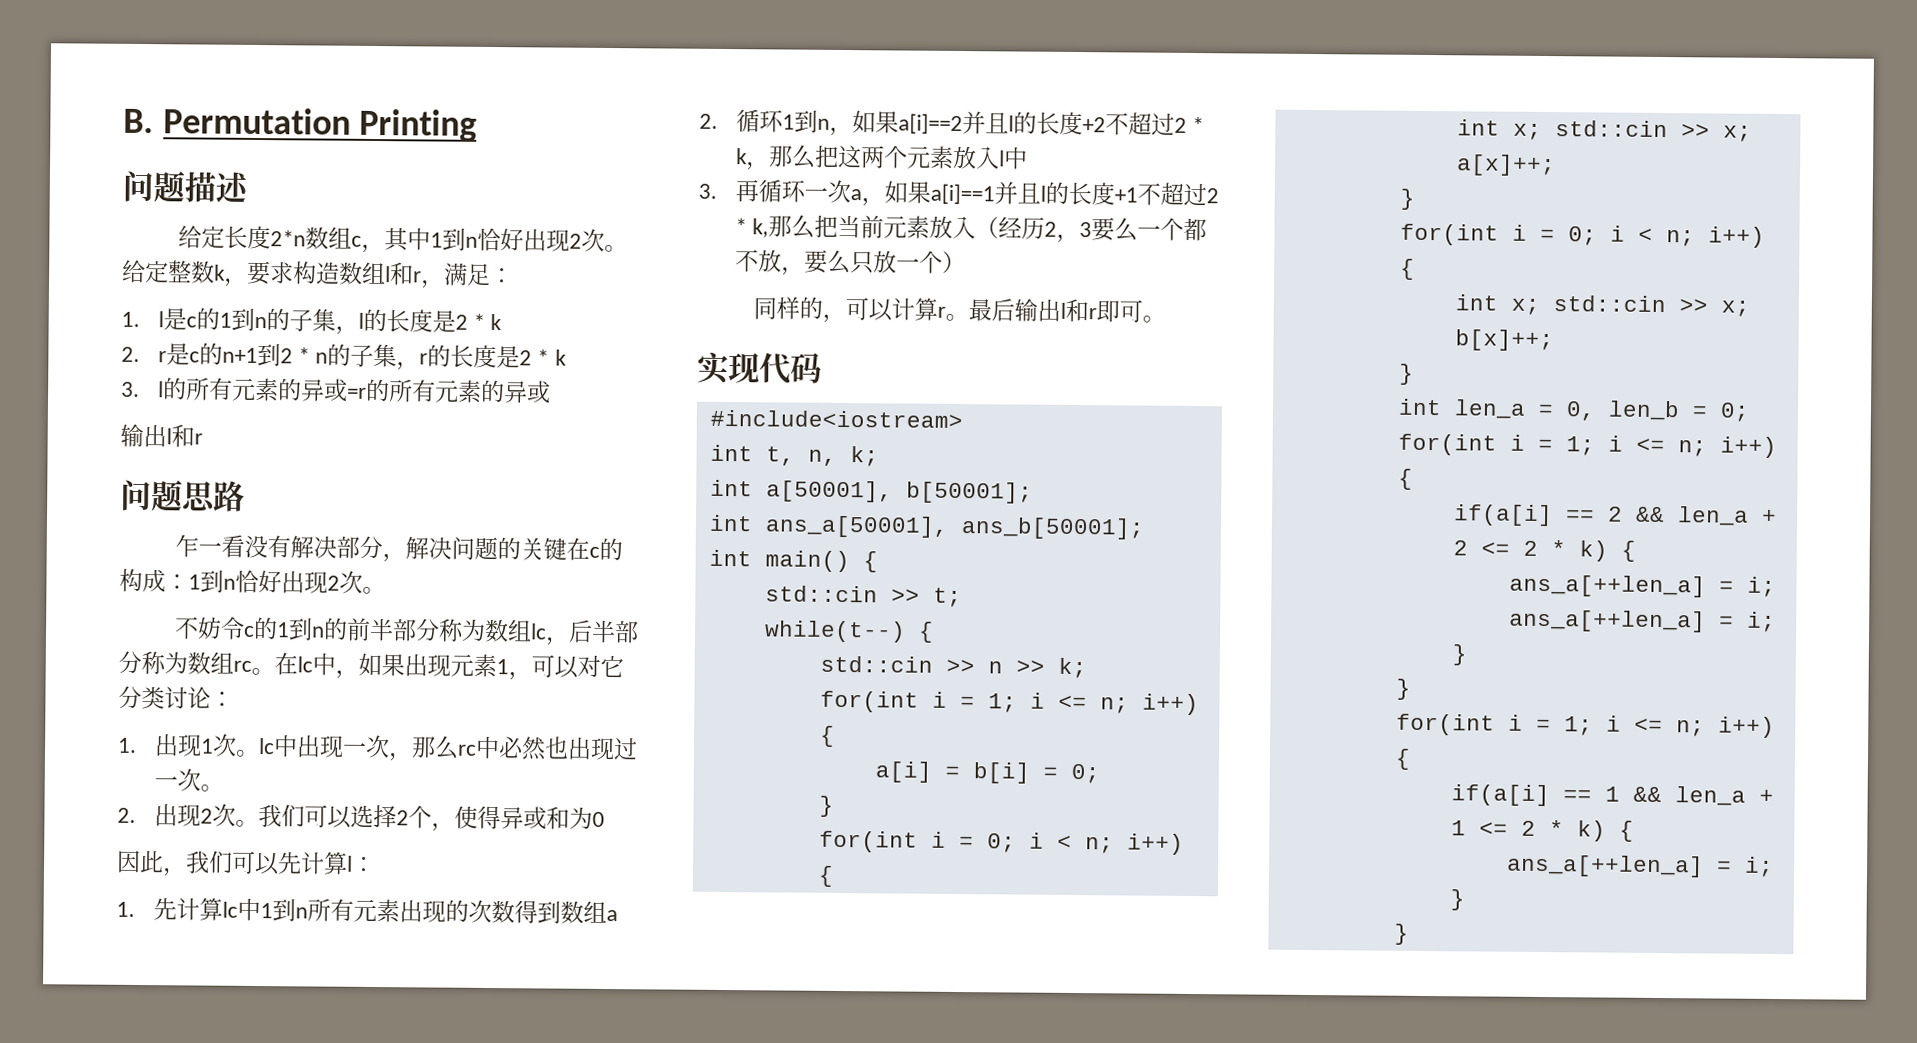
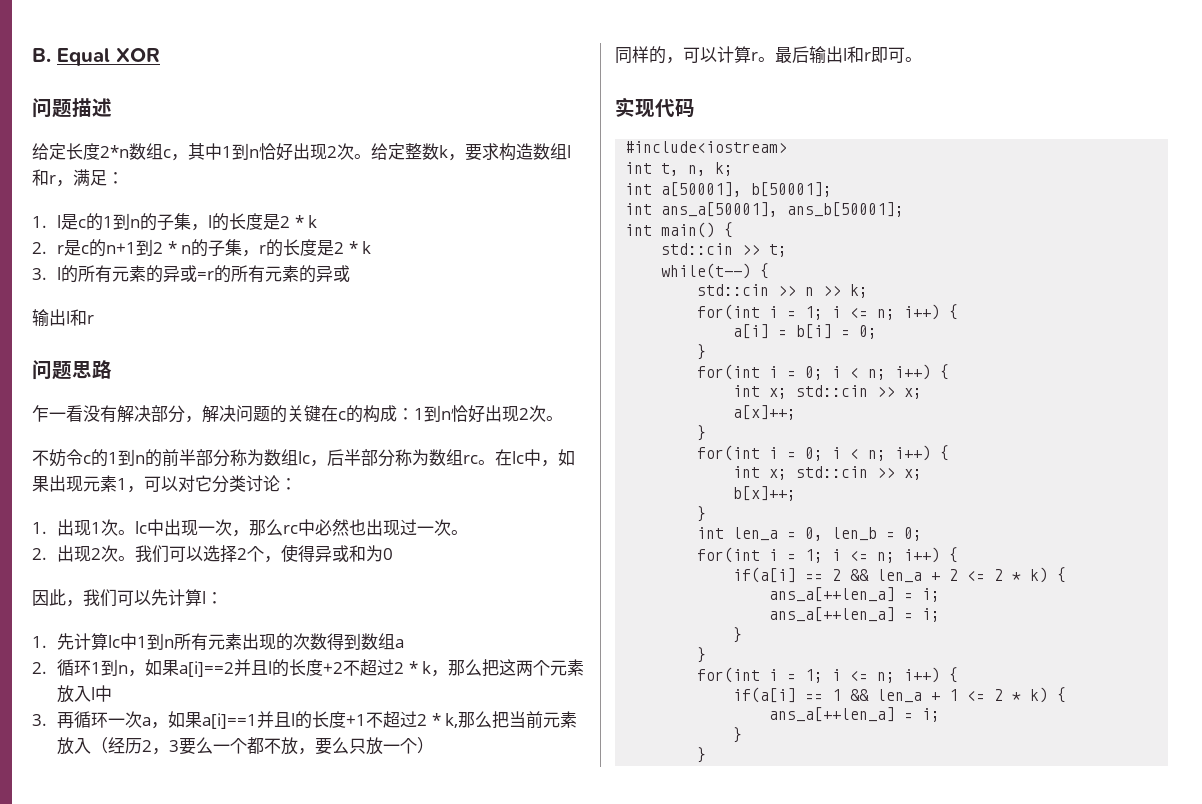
- B. Permutation Printing
+ B. Equal XOR

